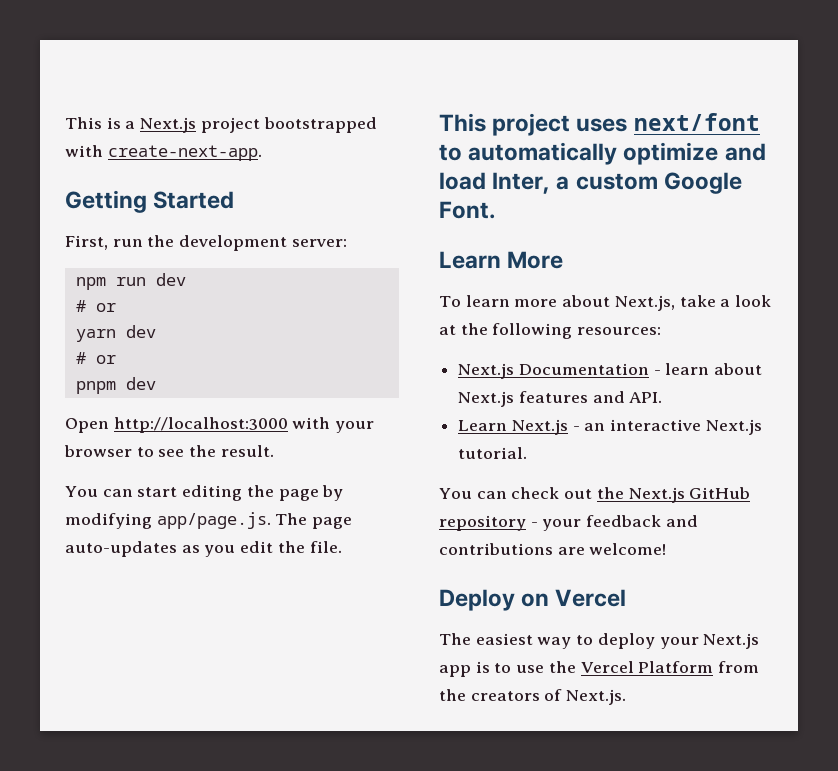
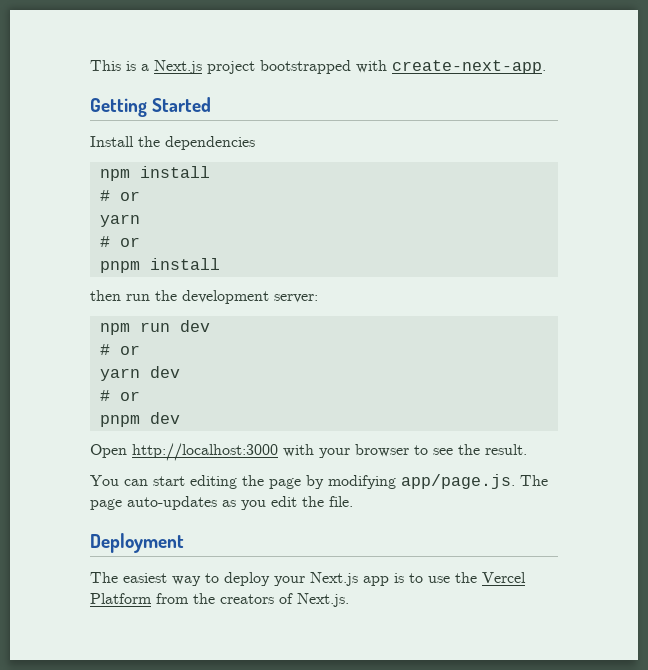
- First, run the development server:
+ Install the dependencies
+ npm install
+ # or
+ yarn
+ # or
+ pnpm install
+ then run the development server:
- This project uses next/font to automatically optimize and load Inter, a custom Google Font.
- Learn More
- To learn more about Next.js, take a look at the following resources:
- Next.js Documentation - learn about Next.js features and API.
- Learn Next.js - an interactive Next.js tutorial.
- You can check out the Next.js GitHub repository - your feedback and contributions are welcome!
- Deploy on Vercel
+ Deployment

